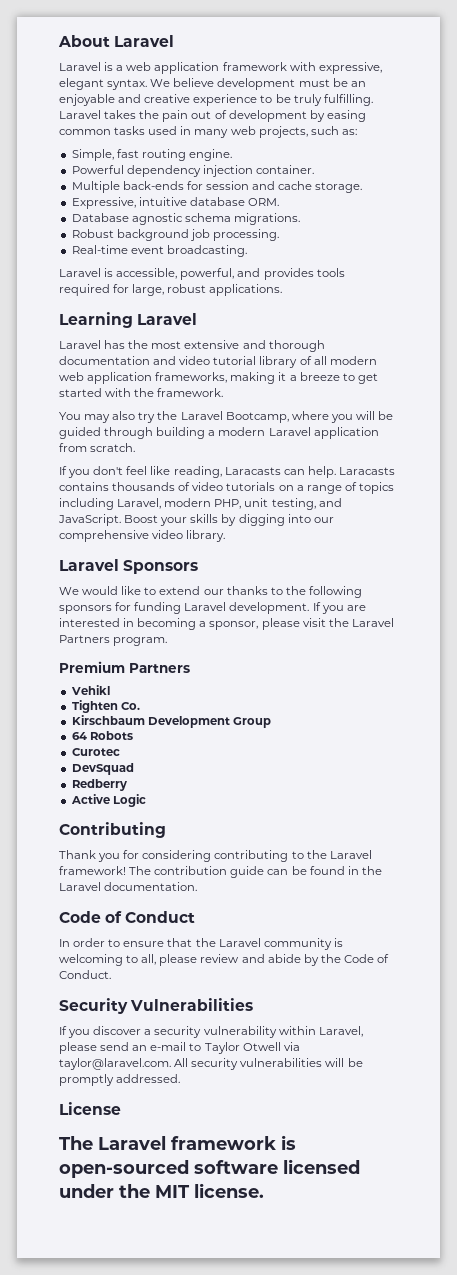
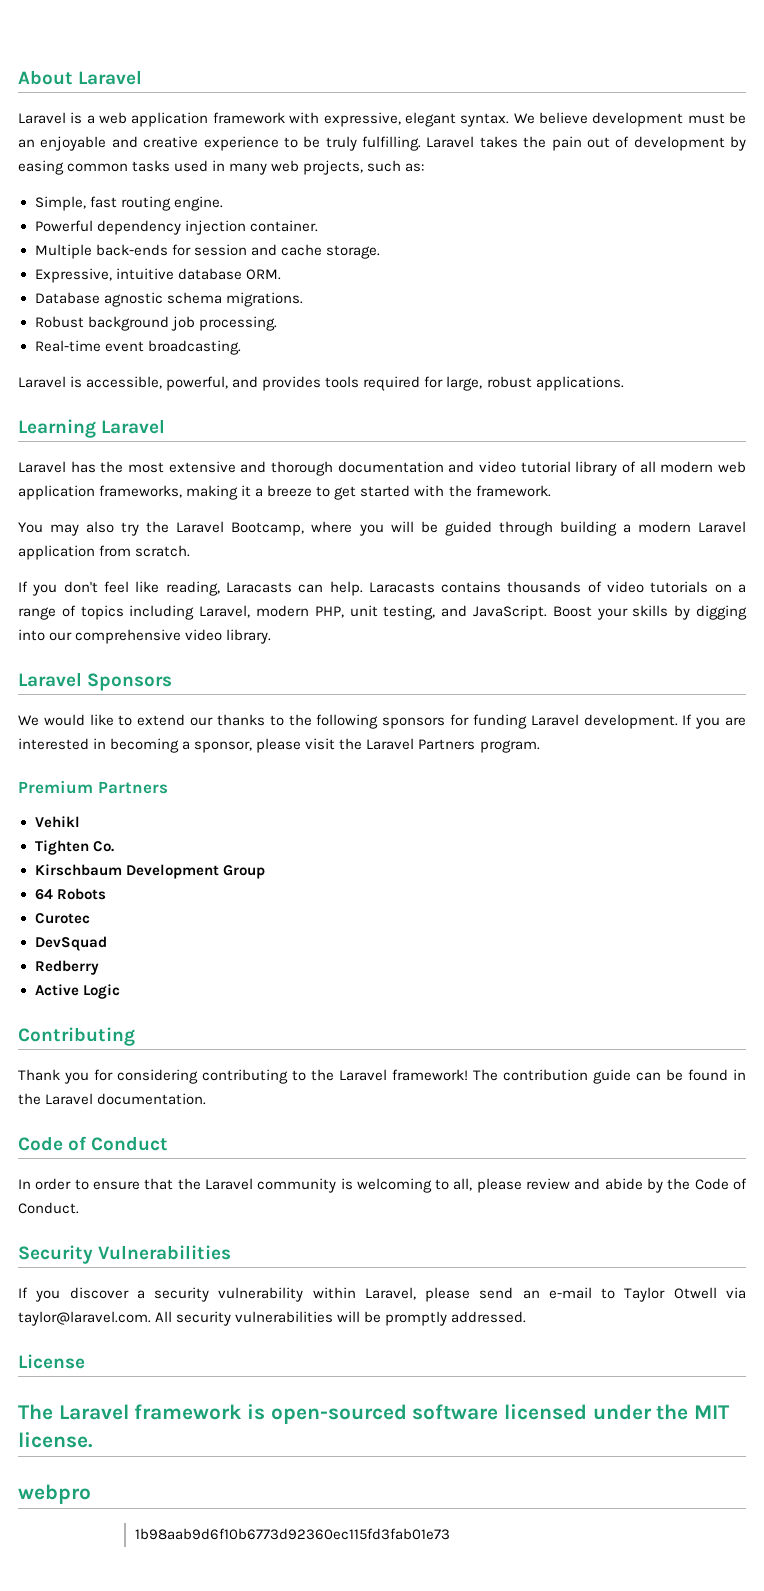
+ webpro
+ 1b98aab9d6f10b6773d92360ec115fd3fab01e73

